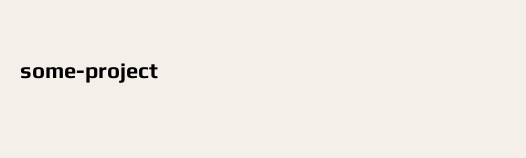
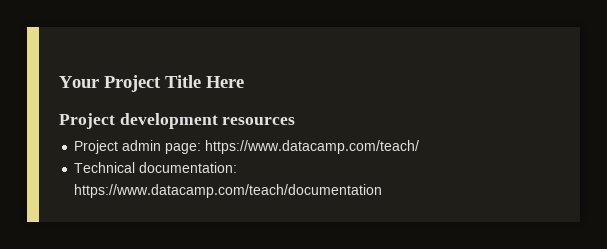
- some-project
+ Your Project Title Here
+ Project development resources
+ Project admin page: https://www.datacamp.com/teach/
+ Technical documentation: https://www.datacamp.com/teach/documentation

